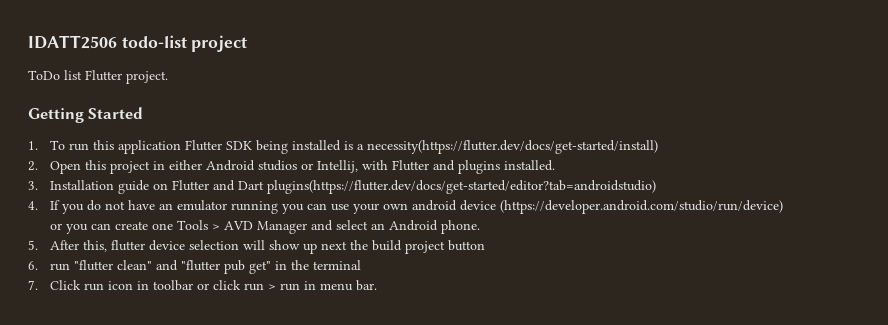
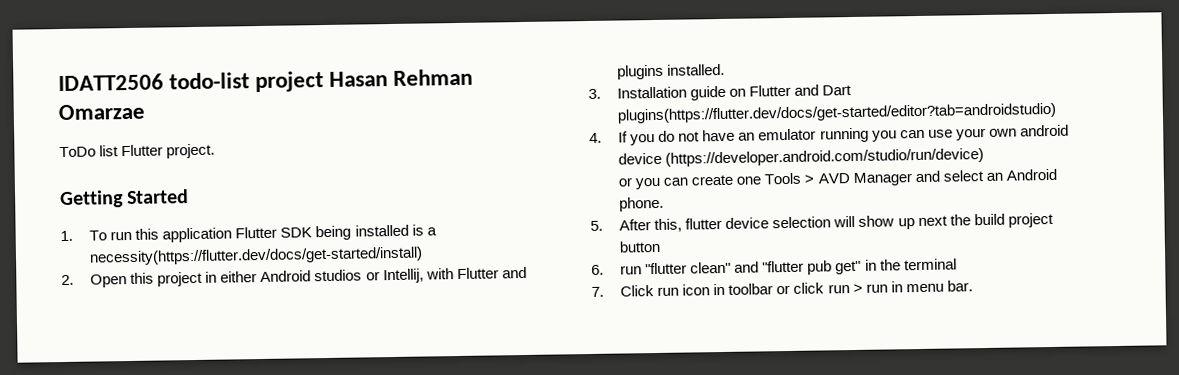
- IDATT2506 todo-list project
+ IDATT2506 todo-list project Hasan Rehman Omarzae

